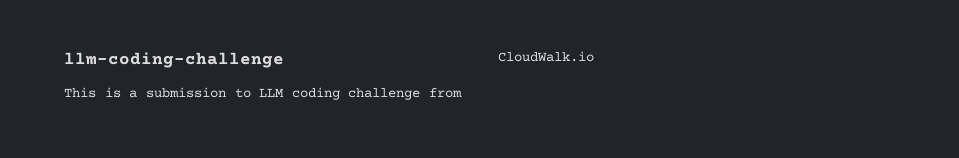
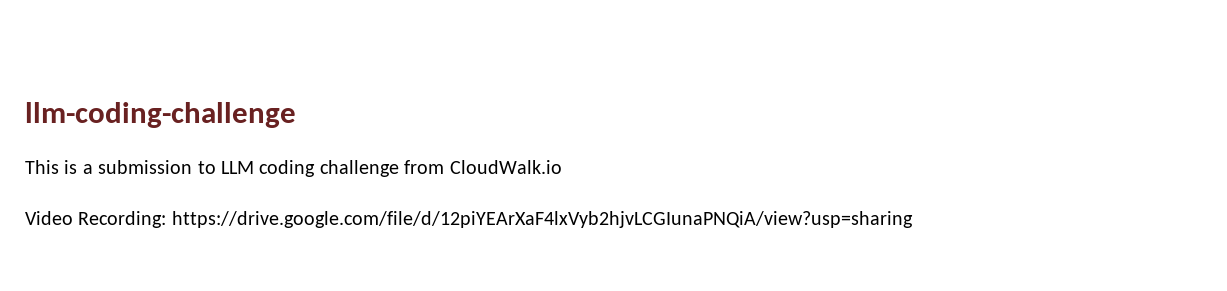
+ Video Recording: https://drive.google.com/file/d/12piYEArXaF4lxVyb2hjvLCGIunaPNQiA/view?usp=sharing

